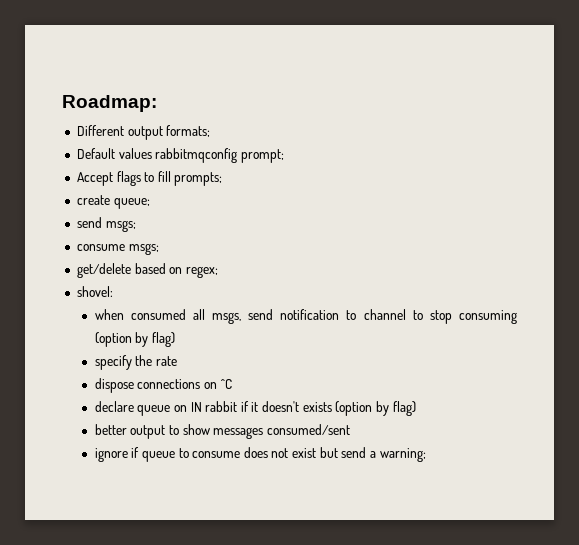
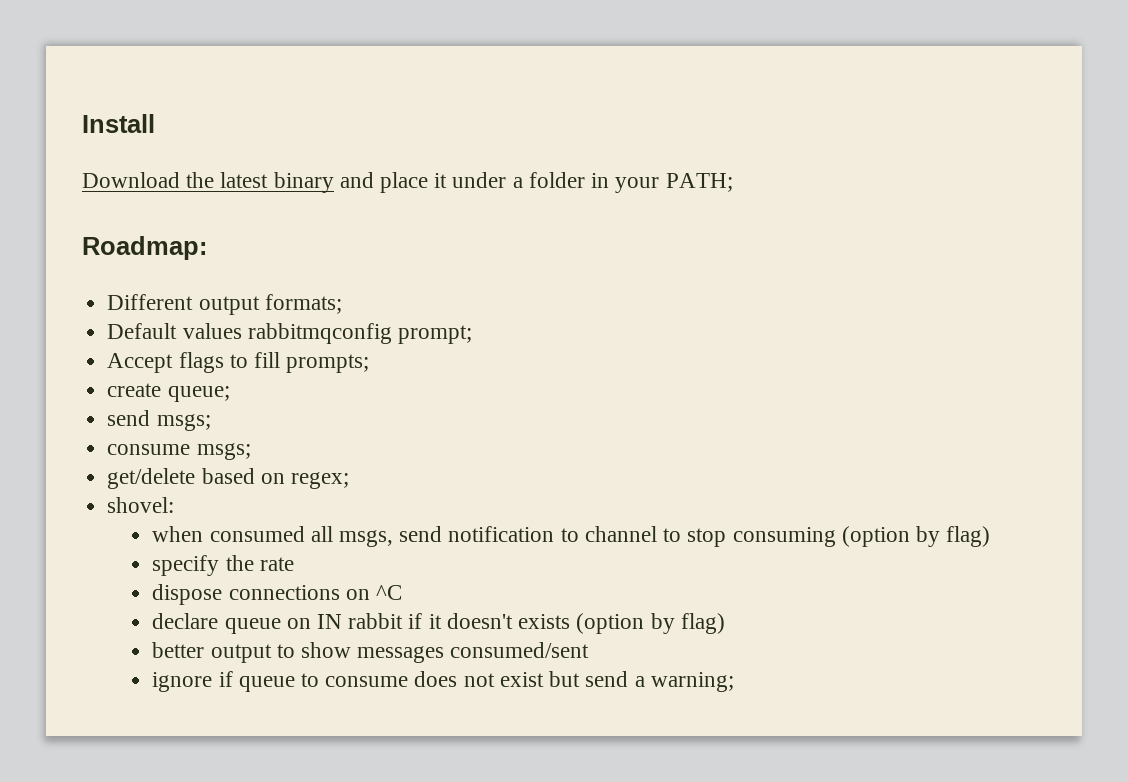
+ Install
+ Download the latest binary and place it under a folder in your PATH;

